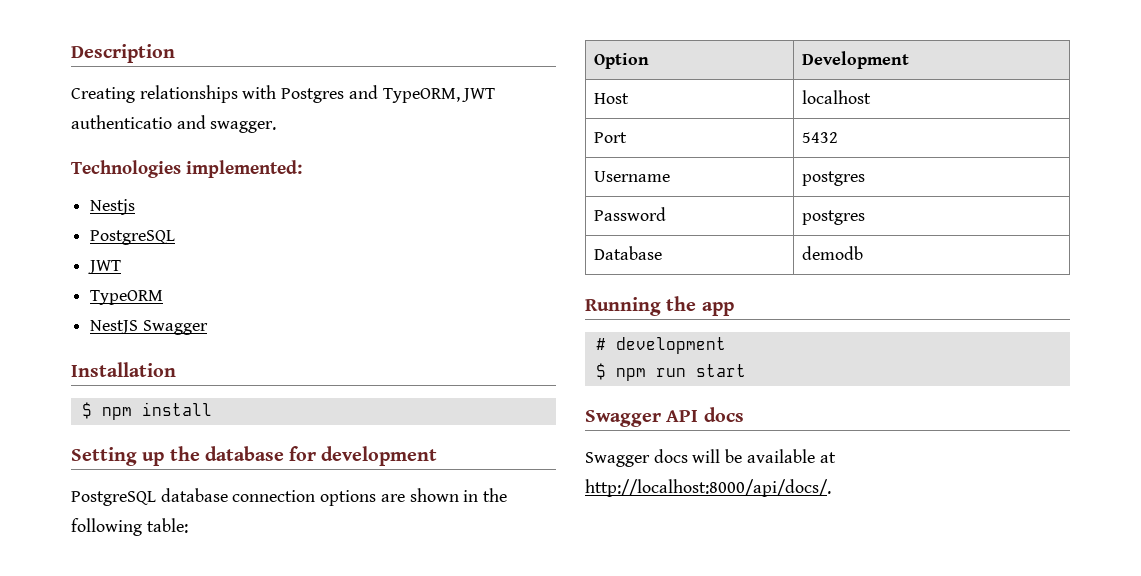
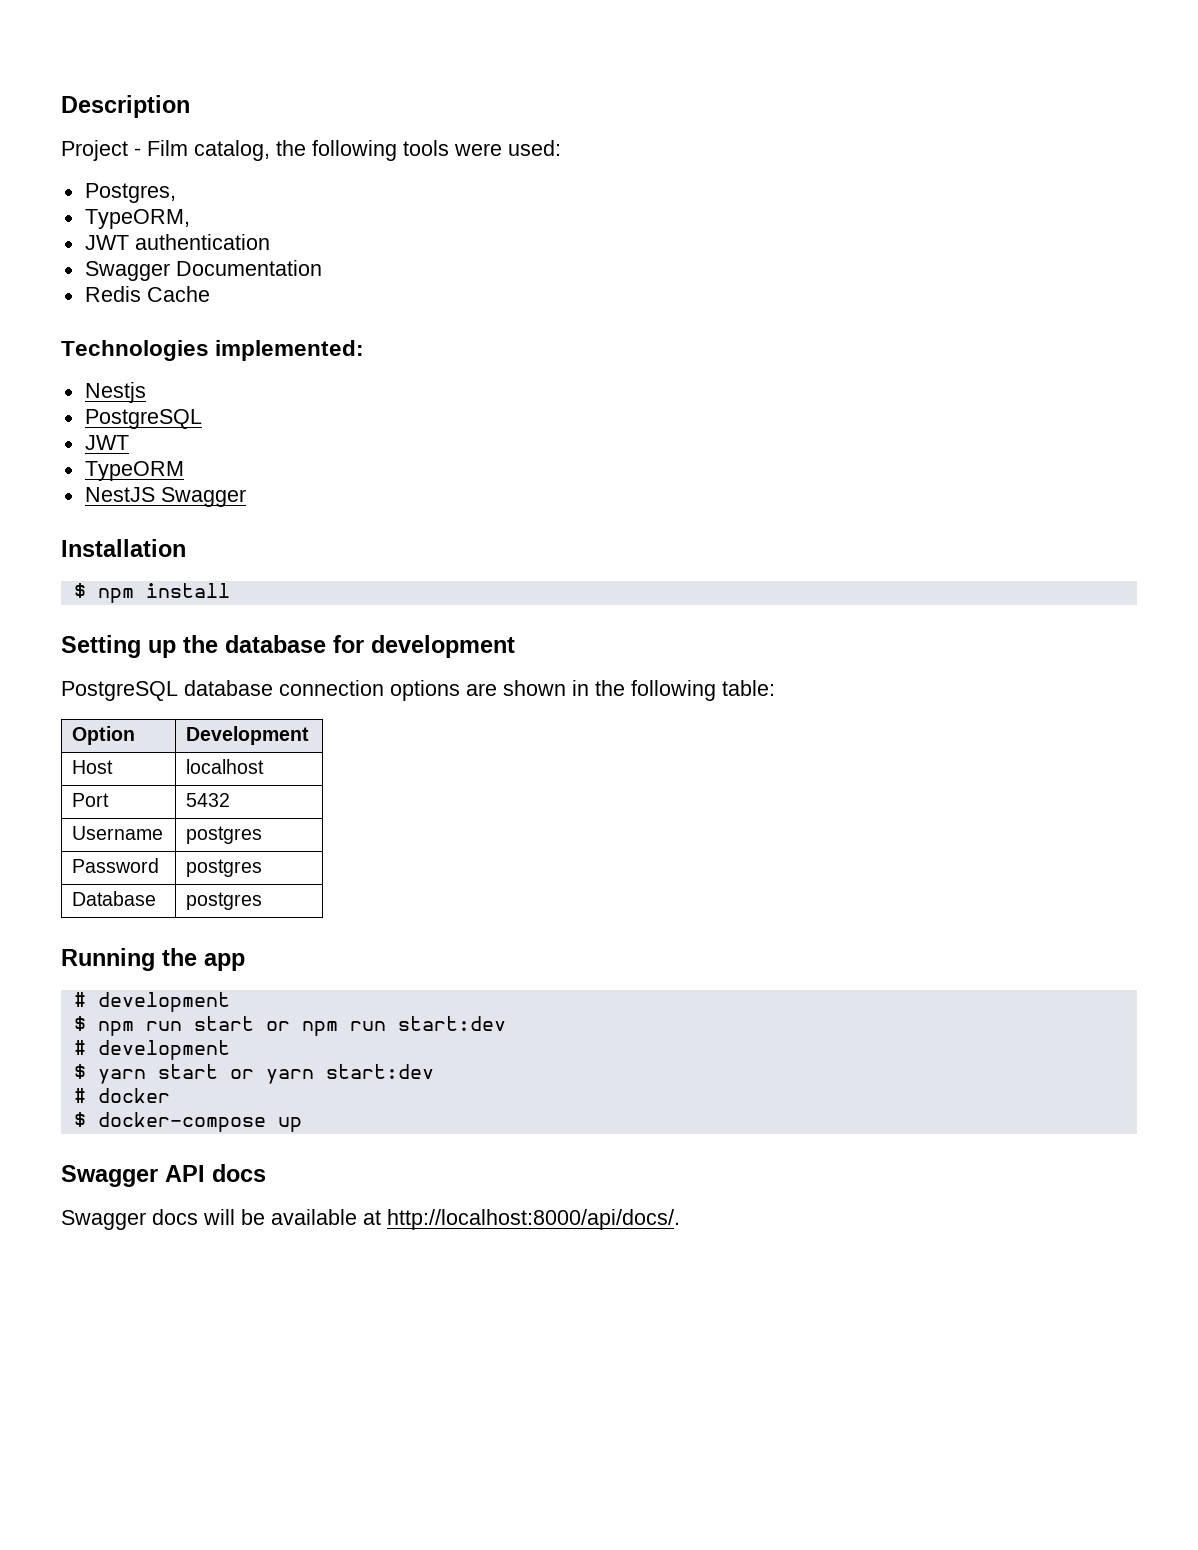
- Creating relationships with Postgres and TypeORM, JWT authenticatio and swagger.
+ Project - Film catalog, the following tools were used:
+ Postgres,
+ TypeORM,
+ JWT authentication
+ Swagger Documentation
+ Redis Cache
- Database | demodb
+ Database | postgres
- $ npm run start
+ $ npm run start or npm run start:dev
+ # development
+ $ yarn start or yarn start:dev
+ # docker
+ $ docker-compose up

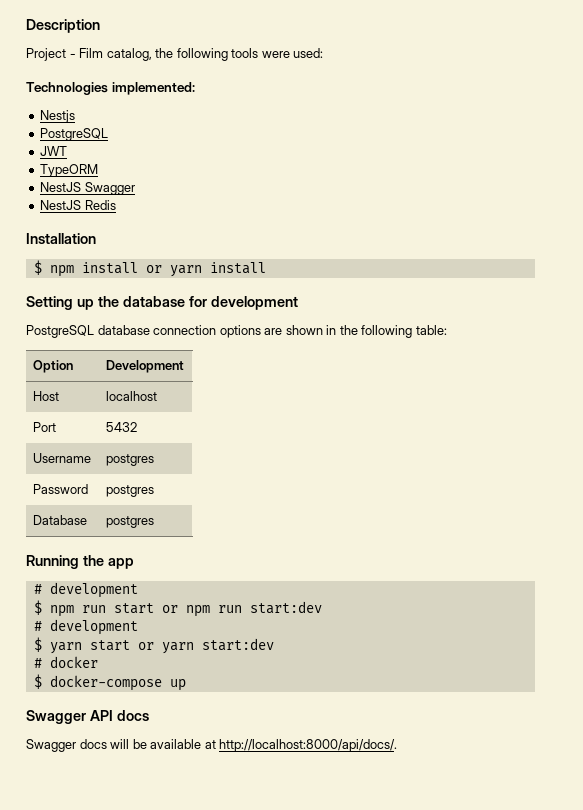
- Postgres,
- TypeORM,
- JWT authentication
- Swagger Documentation
- Redis Cache
+ NestJS Redis
- $ npm install
+ $ npm install or yarn install

